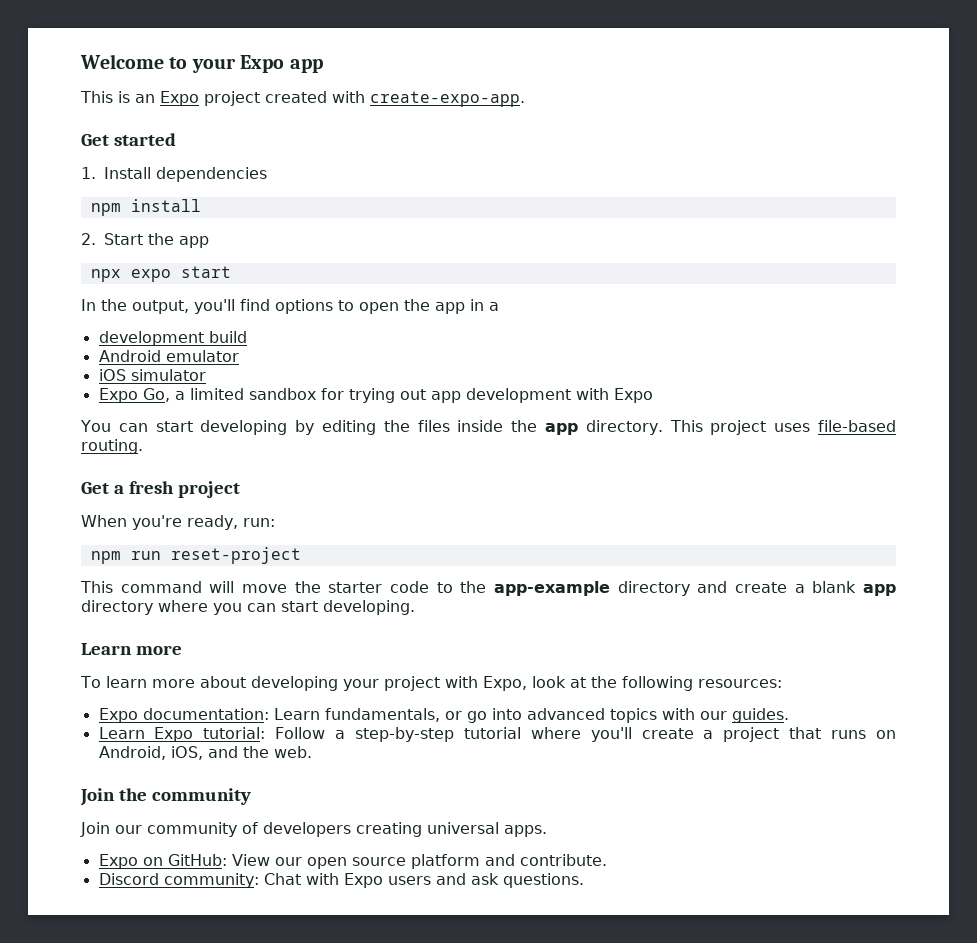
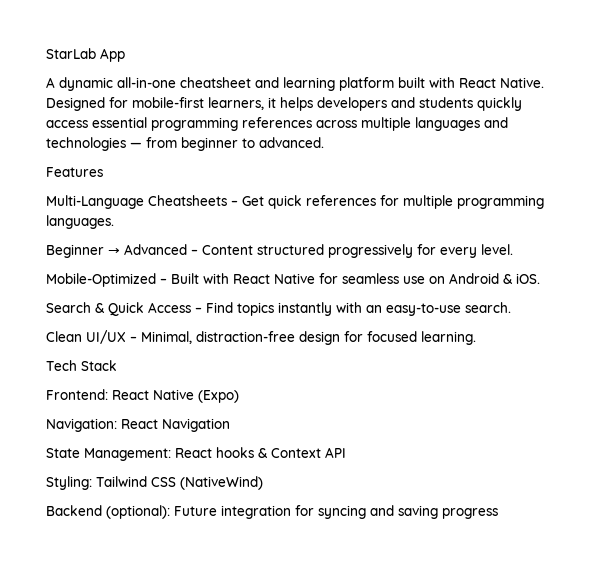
- Welcome to your Expo app
- This is an Expo project created with create-expo-app.
- Get started
- 1. Install dependencies
- npm install
- 2. Start the app
- npx expo start
- In the output, you'll find options to open the app in a
- development build
- Android emulator
- iOS simulator
- Expo Go, a limited sandbox for trying out app development with Expo
- You can start developing by editing the files inside the app directory. This project uses file-based routing.
- Get a fresh project
- When you're ready, run:
- npm run reset-project
- This command will move the starter code to the app-example directory and create a blank app directory where you can start developing.
- Learn more
- To learn more about developing your project with Expo, look at the following resources:
- Expo documentation: Learn fundamentals, or go into advanced topics with our guides.
- Learn Expo tutorial: Follow a step-by-step tutorial where you'll create a project that runs on Android, iOS, and the web.
- Join the community
- Join our community of developers creating universal apps.
- Expo on GitHub: View our open source platform and contribute.
- Discord community: Chat with Expo users and ask questions.
+ StarLab App
+ A dynamic all-in-one cheatsheet and learning platform built with React Native. Designed for mobile-first learners, it helps developers and students quickly access essential programming references across multiple languages and technologies — from beginner to advanced.
+ Features
+ Multi-Language Cheatsheets – Get quick references for multiple programming languages.
+ Beginner → Advanced – Content structured progressively for every level.
+ Mobile-Optimized – Built with React Native for seamless use on Android & iOS.
+ Search & Quick Access – Find topics instantly with an easy-to-use search.
+ Clean UI/UX – Minimal, distraction-free design for focused learning.
+ Tech Stack
+ Frontend: React Native (Expo)
+ Navigation: React Navigation
+ State Management: React hooks & Context API
+ Styling: Tailwind CSS (NativeWind)
+ Backend (optional): Future integration for syncing and saving progress

